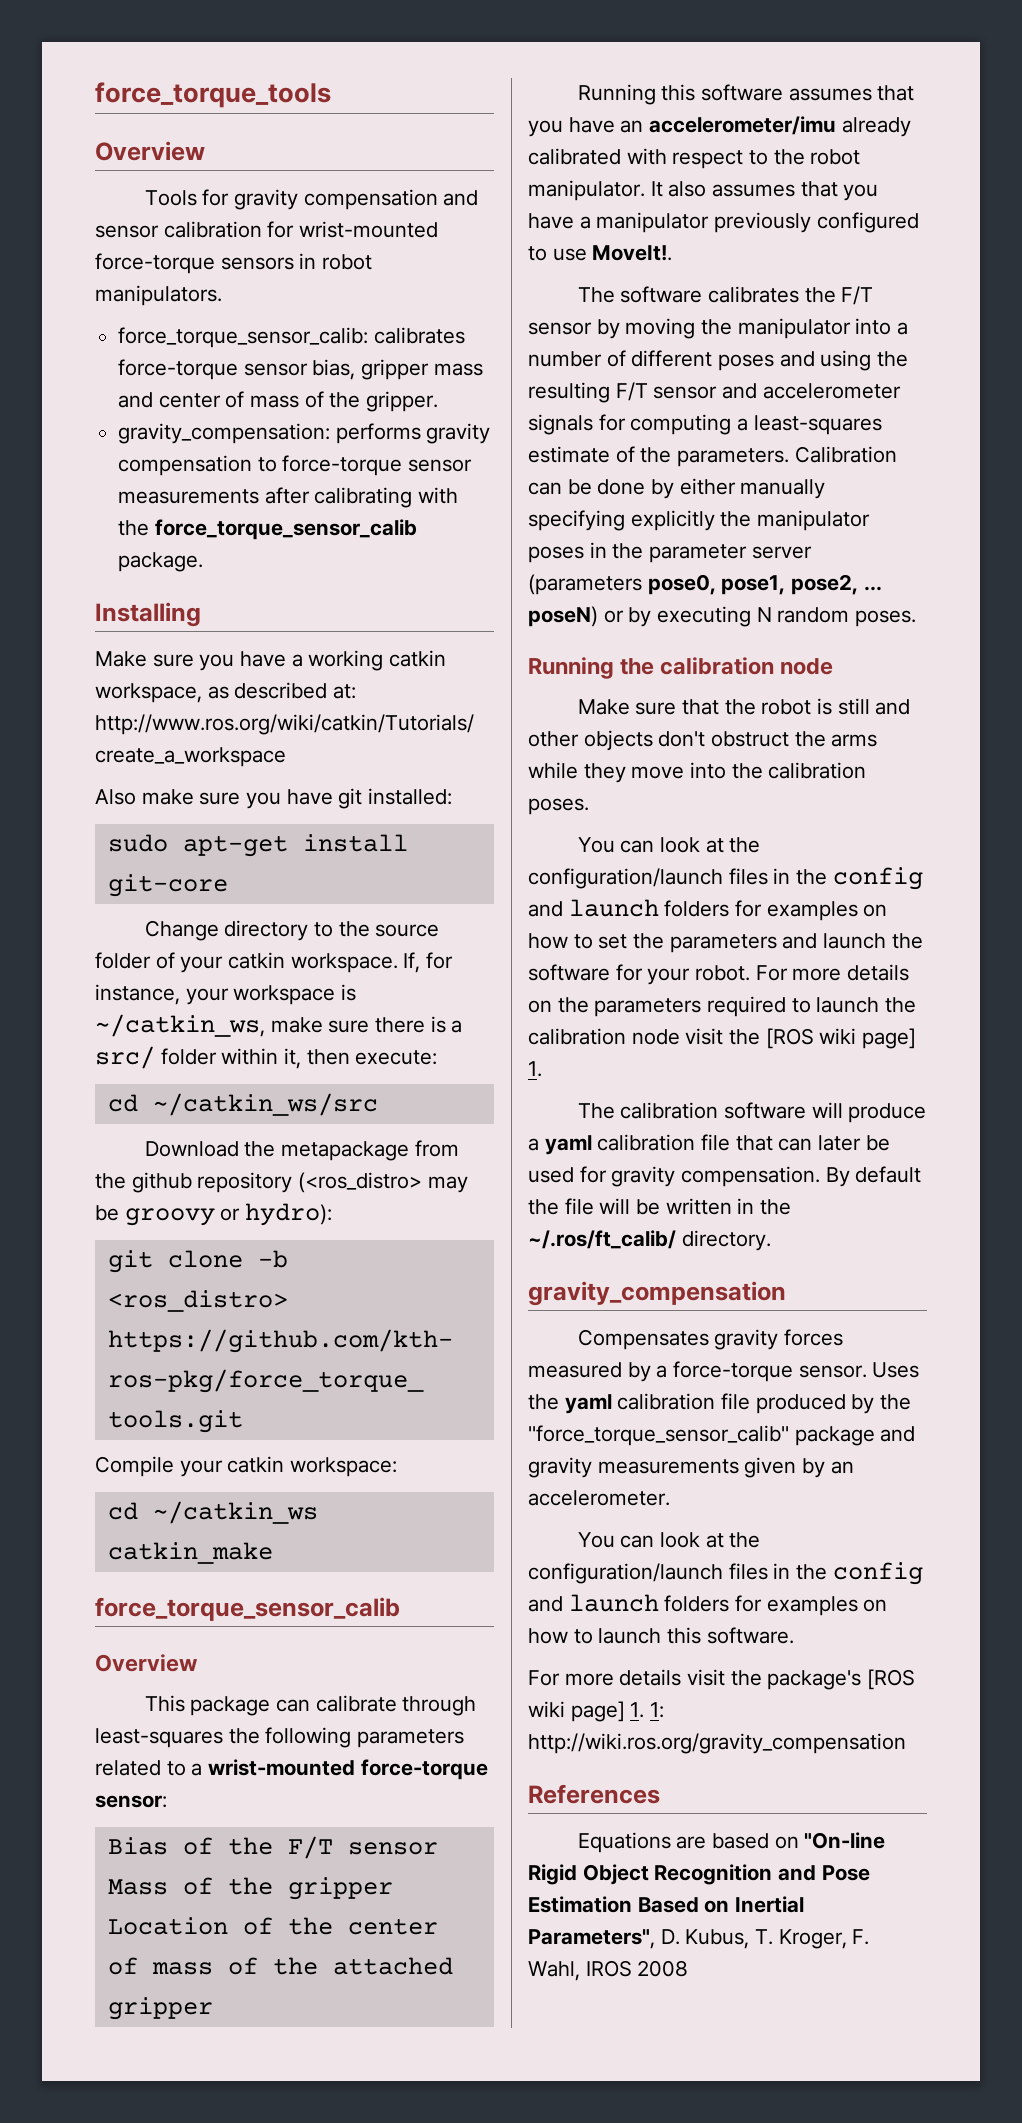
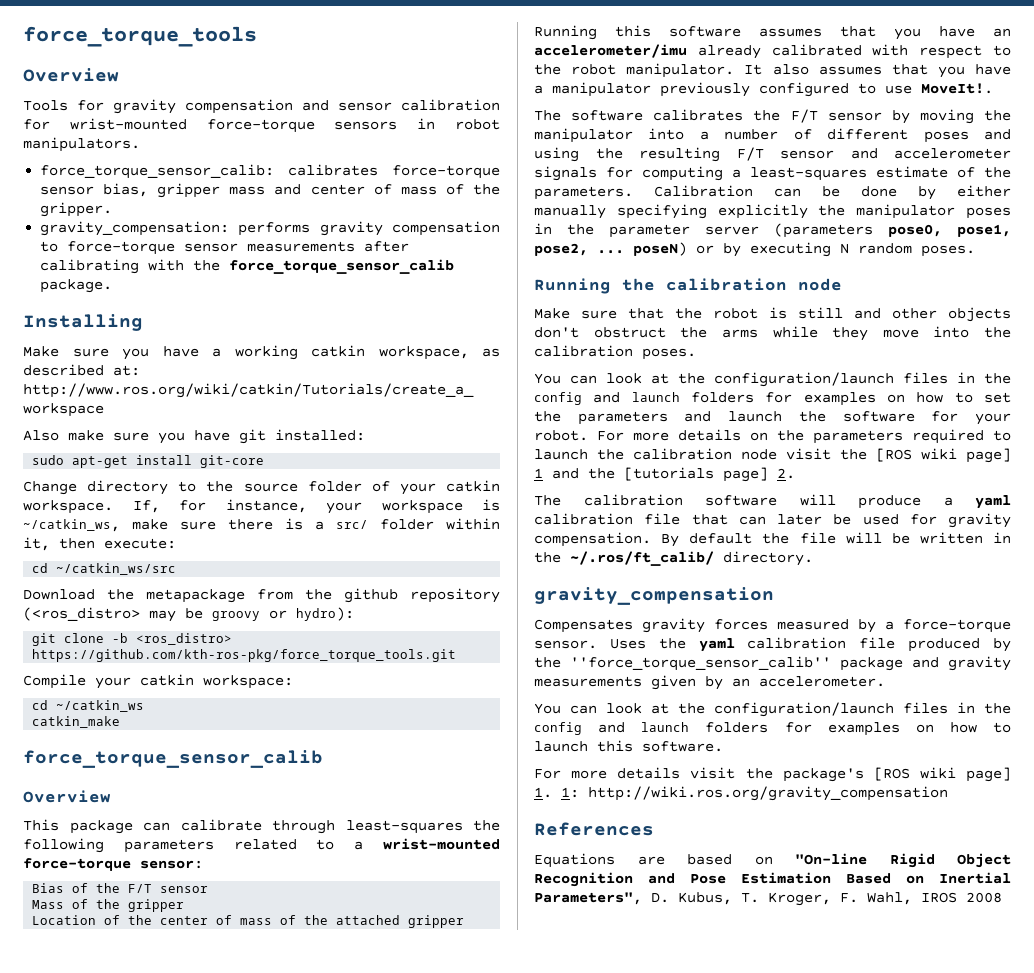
- For more details on the parameters required to launch the calibration node visit the [ROS wiki page] 1.
+ For more details on the parameters required to launch the calibration node visit the [ROS wiki page] 1 and the [tutorials page] 2.

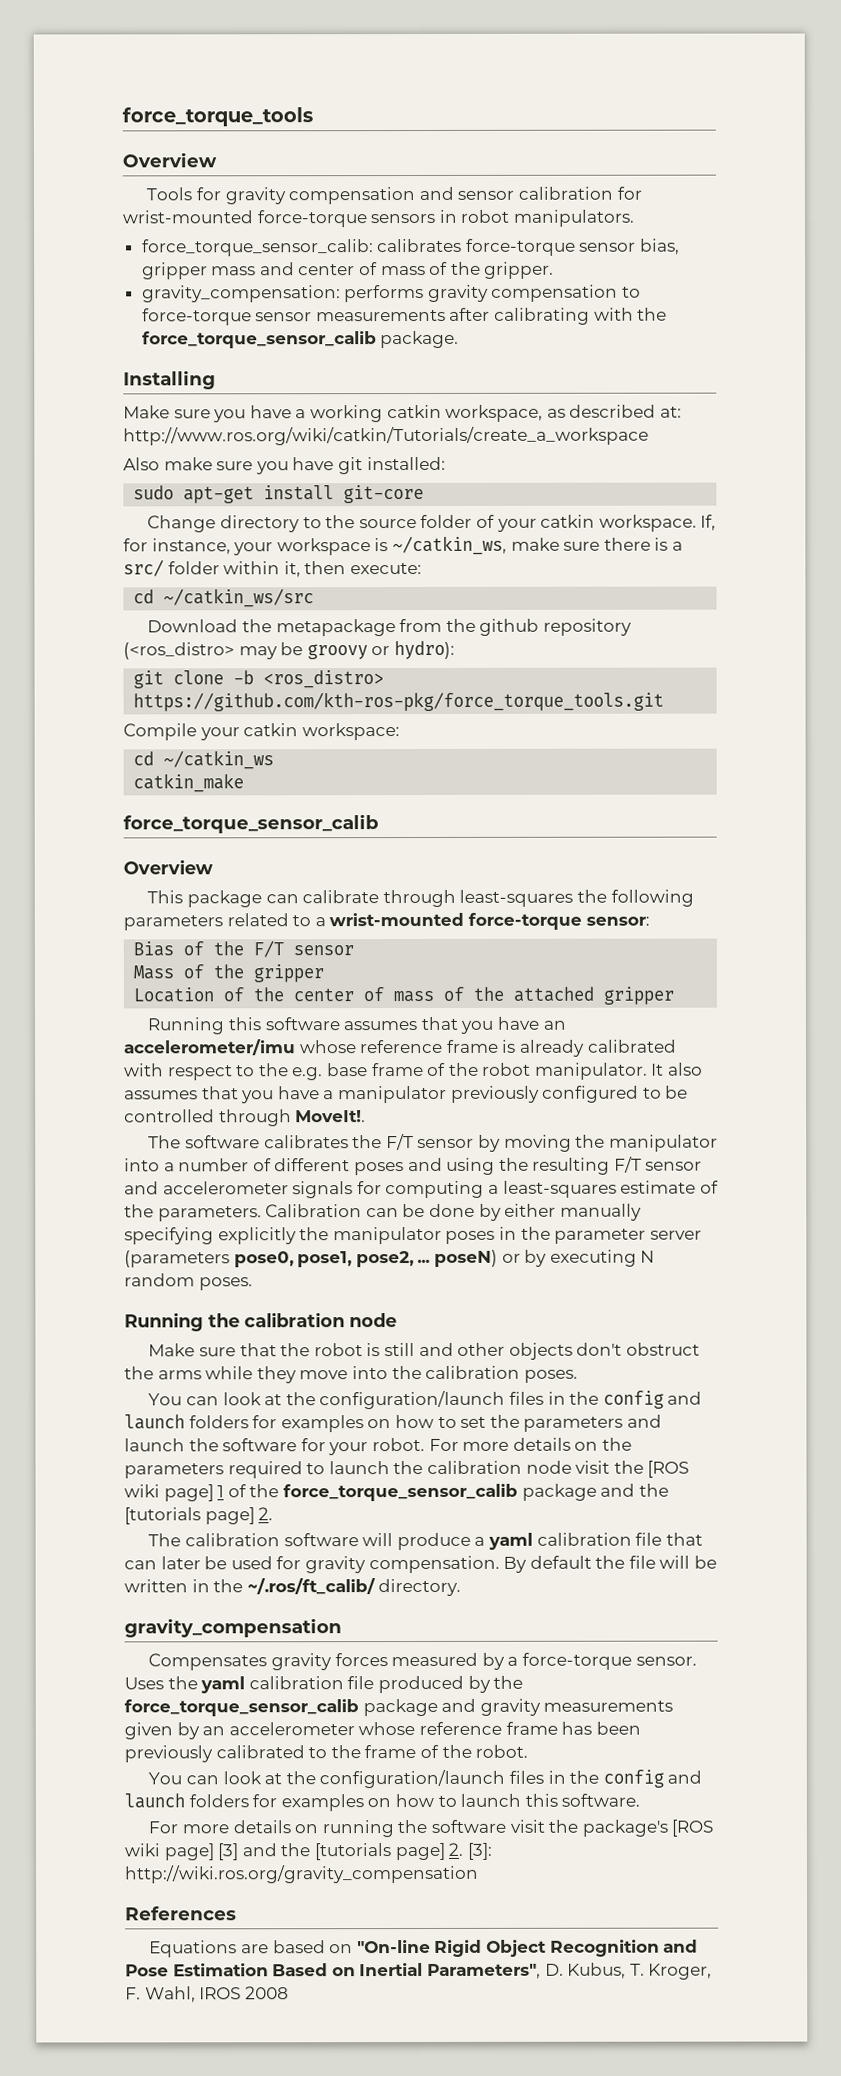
- Running this software assumes that you have an accelerometer/imu already calibrated with respect to the robot manipulator.
+ Running this software assumes that you have an accelerometer/imu whose reference frame is already calibrated with respect to the e.g. base frame of the robot manipulator.
- It also assumes that you have a manipulator previously configured to use MoveIt!.
+ It also assumes that you have a manipulator previously configured to be controlled through MoveIt!.
- For more details on the parameters required to launch the calibration node visit the [ROS wiki page] 1 and the [tutorials page] 2.
+ For more details on the parameters required to launch the calibration node visit the [ROS wiki page] 1 of the force_torque_sensor_calib package and the [tutorials page] 2.
- Uses the yaml calibration file produced by the ''force_torque_sensor_calib'' package and gravity measurements given by an accelerometer.
+ Uses the yaml calibration file produced by the force_torque_sensor_calib package and gravity measurements given by an accelerometer whose reference frame has been previously calibrated to the frame of the robot.
- For more details visit the package's [ROS wiki page] 1. 1: http://wiki.ros.org/gravity_compensation
+ For more details on running the software visit the package's [ROS wiki page] [3] and the [tutorials page] 2. [3]: http://wiki.ros.org/gravity_compensation

